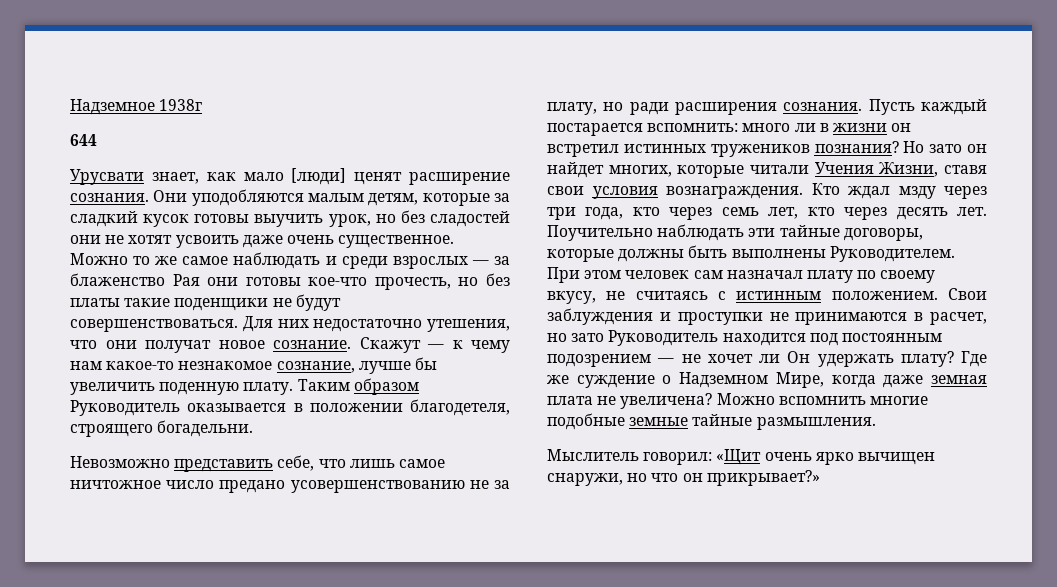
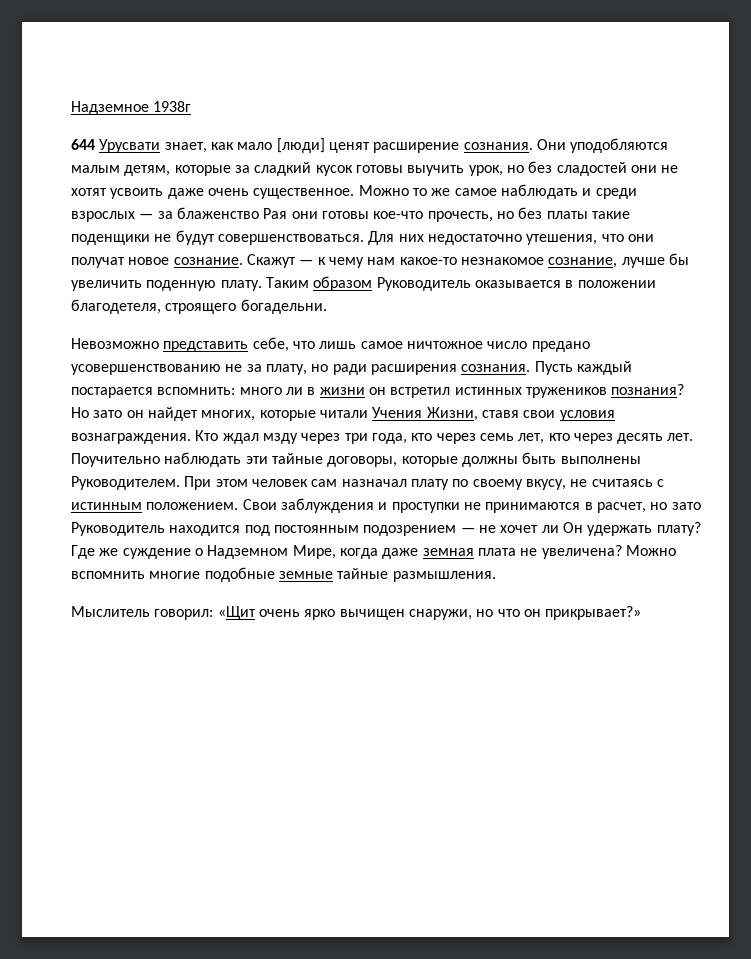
- 644
- Урусвати знает, как мало [люди] ценят расширение сознания.
+ 644 Урусвати знает, как мало [люди] ценят расширение сознания.

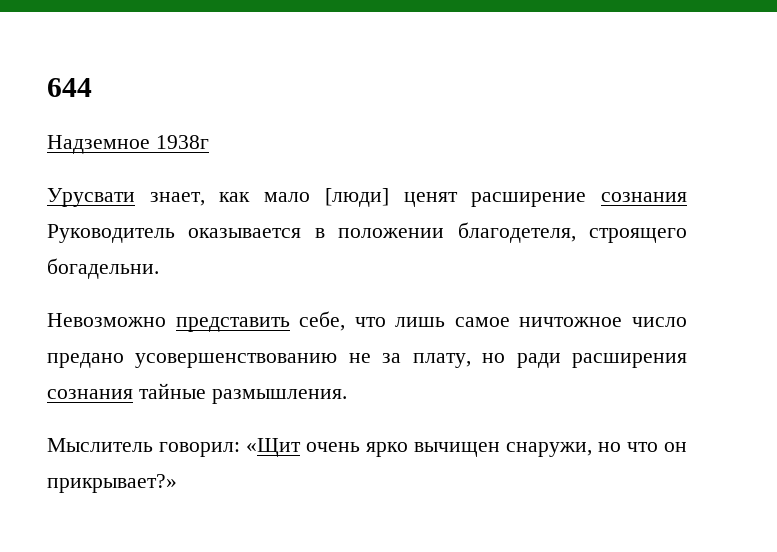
+ 644
- 644 Урусвати знает, как мало [люди] ценят расширение сознания. Они уподобляются малым детям, которые за сладкий кусок готовы выучить урок, но без сладостей они не хотят усвоить даже очень существенное. Можно то же самое наблюдать и среди взрослых — за блаженство Рая они готовы кое-что прочесть, но без платы такие поденщики не будут совершенствоваться. Для них недостаточно утешения, что они получат новое сознание. Скажут — к чему нам какое-то незнакомое сознание, лучше бы увеличить поденную плату. Таким образом Руководитель оказывается в положении благодетеля, строящего богадельни.
+ Урусвати знает, как мало [люди] ценят расширение сознания Руководитель оказывается в положении благодетеля, строящего богадельни.
- Невозможно представить себе, что лишь самое ничтожное число предано усовершенствованию не за плату, но ради расширения сознания. Пусть каждый постарается вспомнить: много ли в жизни он встретил истинных тружеников познания? Но зато он найдет многих, которые читали Учения Жизни, ставя свои условия вознаграждения. Кто ждал мзду через три года, кто через семь лет, кто через десять лет. Поучительно наблюдать эти тайные договоры, которые должны быть выполнены Руководителем. При этом человек сам назначал плату по своему вкусу, не считаясь с истинным положением. Свои заблуждения и проступки не принимаются в расчет, но зато Руководитель находится под постоянным подозрением — не хочет ли Он удержать плату? Где же суждение о Надземном Мире, когда даже земная плата не увеличена? Можно вспомнить многие подобные земные тайные размышления.
+ Невозможно представить себе, что лишь самое ничтожное число предано усовершенствованию не за плату, но ради расширения сознания тайные размышления.

